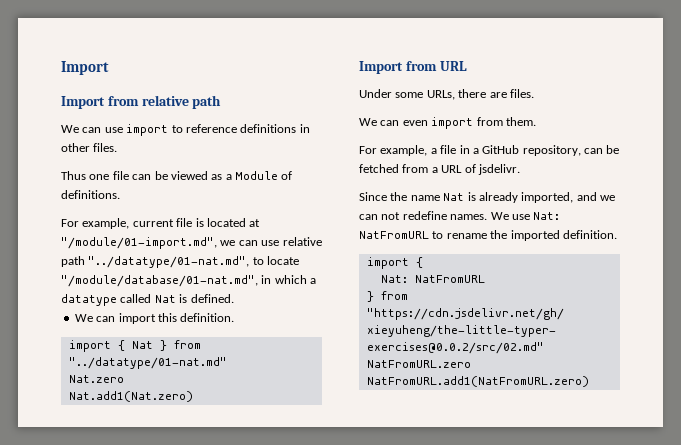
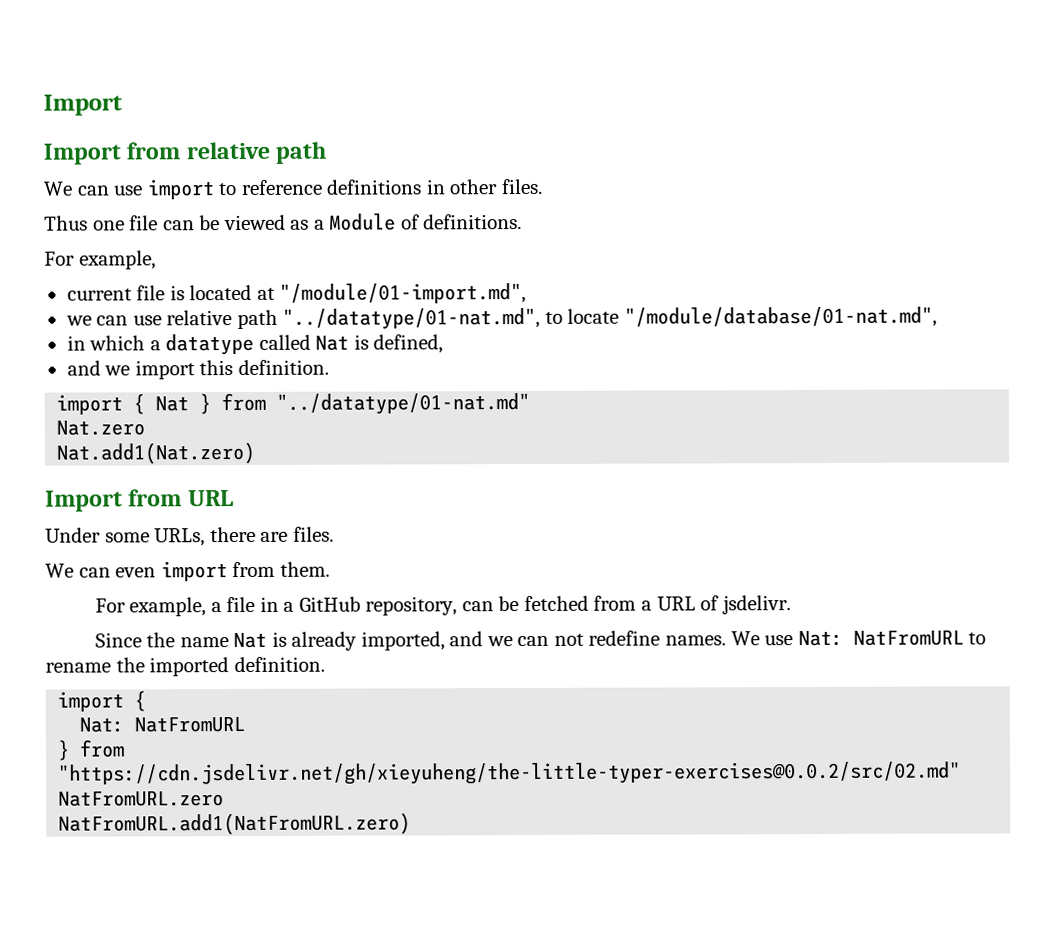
  Thus one file can be viewed as a Module of definitions.
- For example, current file is located at "/module/01-import.md", we can use relative path "../datatype/01-nat.md", to locate "/module/database/01-nat.md", in which a datatype called Nat is defined.
- We can import this definition.
+ For example,
+ current file is located at "/module/01-import.md",
+ we can use relative path "../datatype/01-nat.md", to locate "/module/database/01-nat.md",
+ in which a datatype called Nat is defined,
+ and we import this definition.

